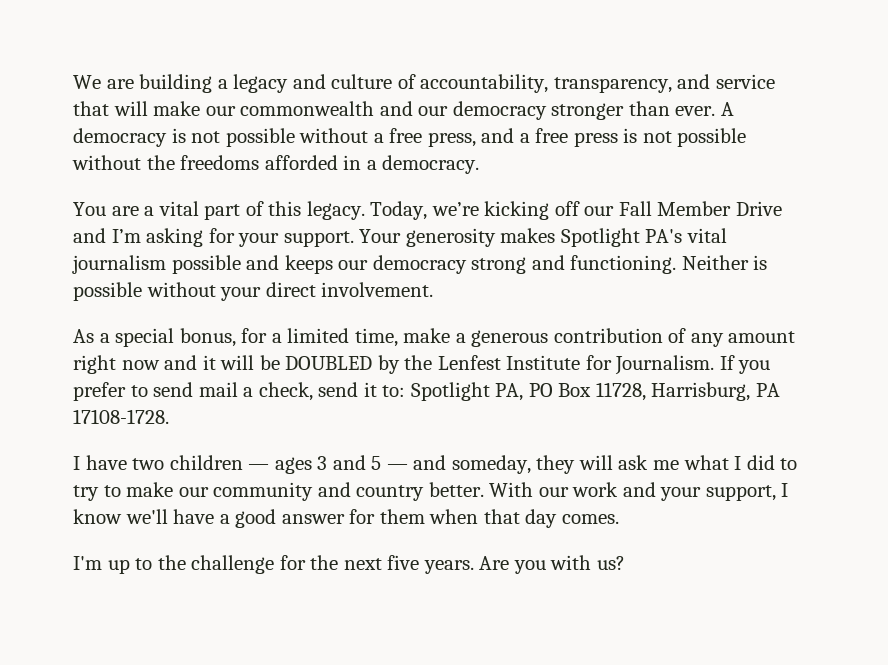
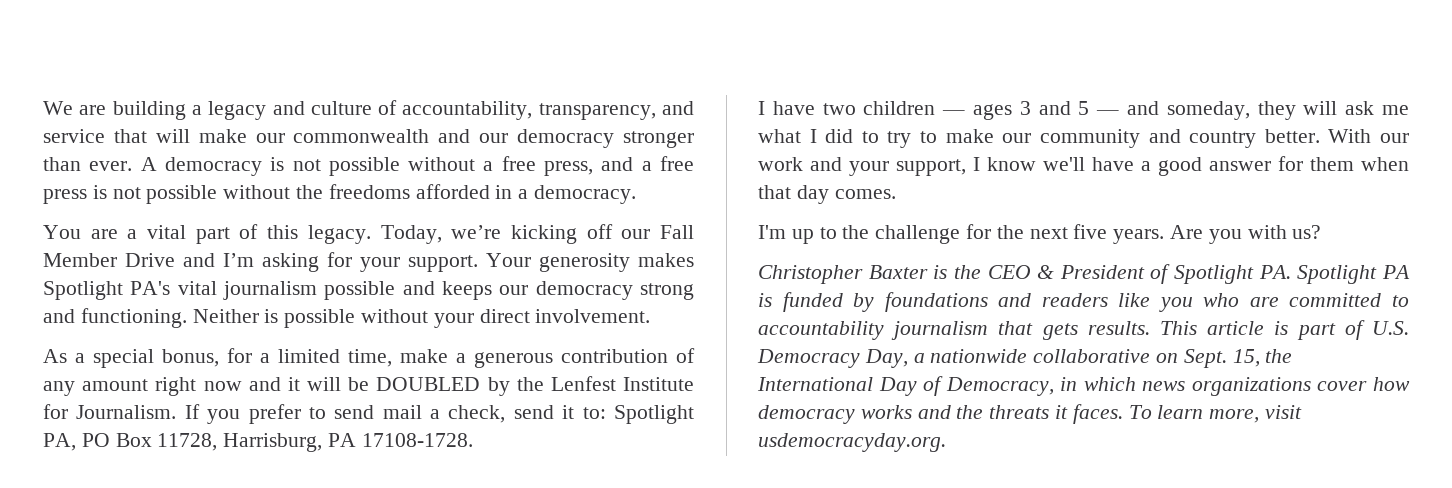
+ Christopher Baxter is the CEO & President of Spotlight PA. Spotlight PA is funded by foundations and readers like you who are committed to accountability journalism that gets results. This article is part of U.S. Democracy Day, a nationwide collaborative on Sept. 15, the International Day of Democracy, in which news organizations cover how democracy works and the threats it faces. To learn more, visit usdemocracyday.org.

